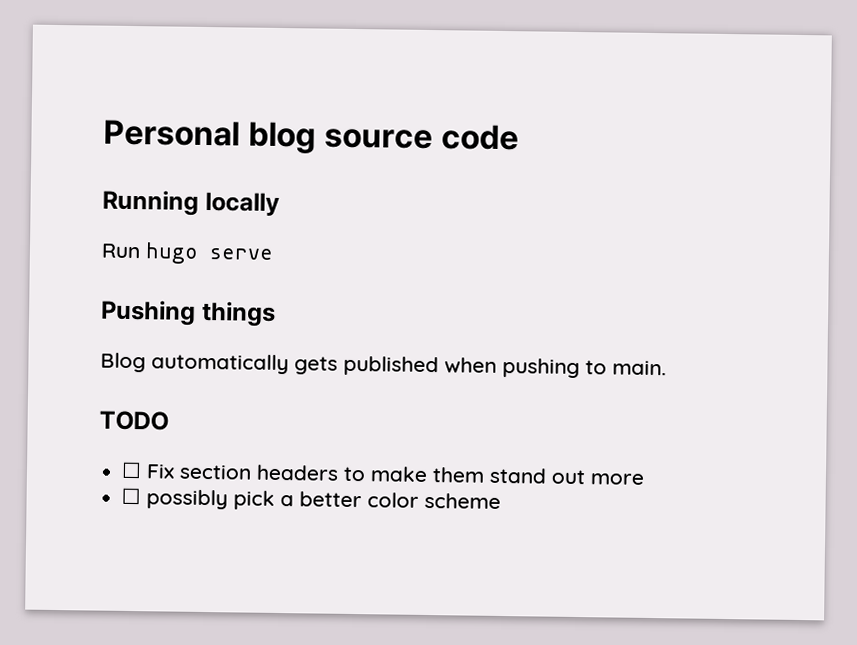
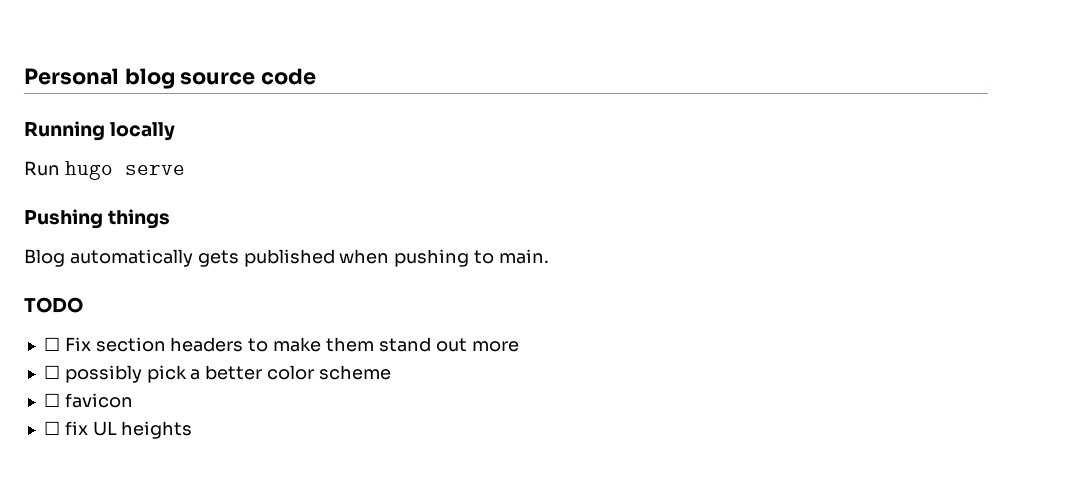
+ ☐ favicon
+ ☐ fix UL heights

